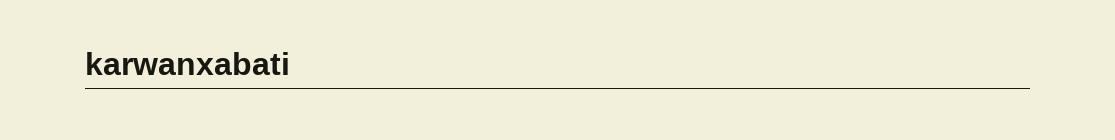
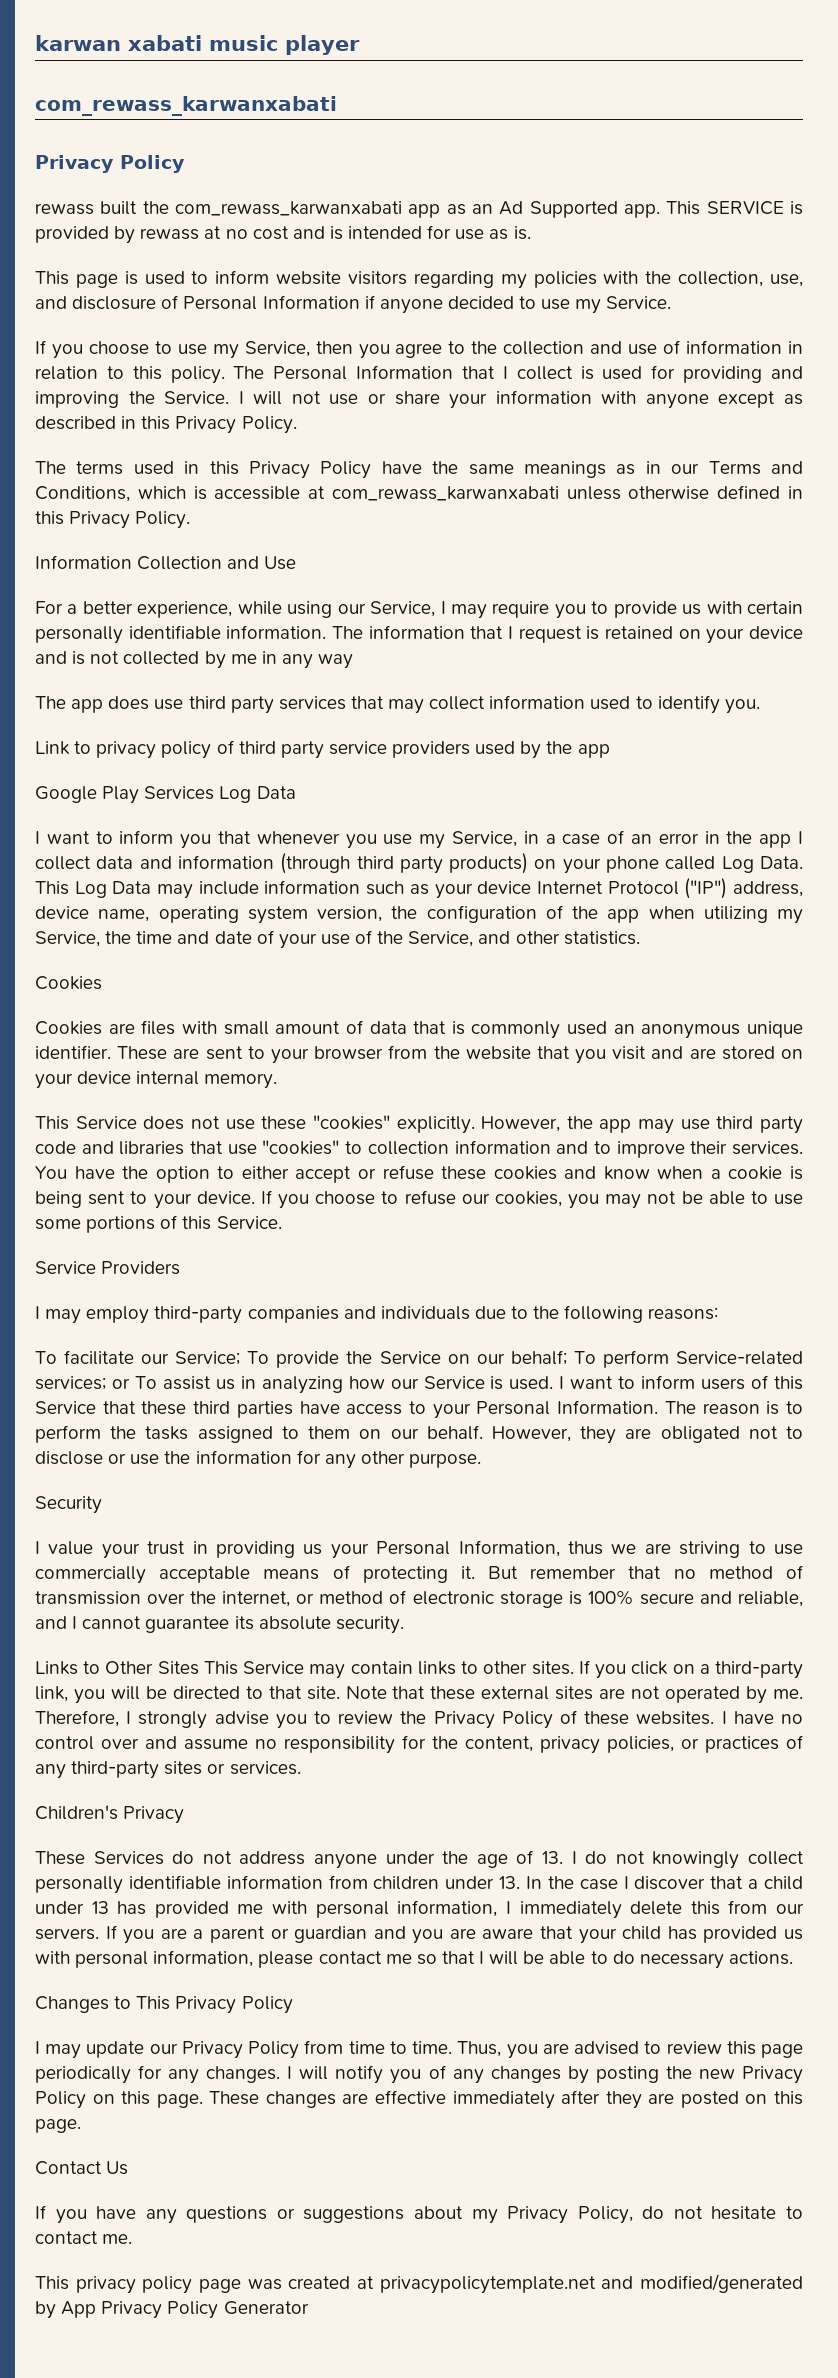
- karwanxabati
+ karwan xabati music player
+ com_rewass_karwanxabati
+ Privacy Policy
+ rewass built the com_rewass_karwanxabati app as an Ad Supported app. This SERVICE is provided by rewass at no cost and is intended for use as is.
+ This page is used to inform website visitors regarding my policies with the collection, use, and disclosure of Personal Information if anyone decided to use my Service.
+ If you choose to use my Service, then you agree to the collection and use of information in relation to this policy. The Personal Information that I collect is used for providing and improving the Service. I will not use or share your information with anyone except as described in this Privacy Policy.
+ The terms used in this Privacy Policy have the same meanings as in our Terms and Conditions, which is accessible at com_rewass_karwanxabati unless otherwise defined in this Privacy Policy.
+ Information Collection and Use
+ For a better experience, while using our Service, I may require you to provide us with certain personally identifiable information. The information that I request is retained on your device and is not collected by me in any way
+ The app does use third party services that may collect information used to identify you.
+ Link to privacy policy of third party service providers used by the app
+ Google Play Services Log Data
+ I want to inform you that whenever you use my Service, in a case of an error in the app I collect data and information (through third party products) on your phone called Log Data. This Log Data may include information such as your device Internet Protocol ("IP") address, device name, operating system version, the configuration of the app when utilizing my Service, the time and date of your use of the Service, and other statistics.
+ Cookies
+ Cookies are files with small amount of data that is commonly used an anonymous unique identifier. These are sent to your browser from the website that you visit and are stored on your device internal memory.
+ This Service does not use these "cookies" explicitly. However, the app may use third party code and libraries that use "cookies" to collection information and to improve their services. You have the option to either accept or refuse these cookies and know when a cookie is being sent to your device. If you choose to refuse our cookies, you may not be able to use some portions of this Service.
+ Service Providers
+ I may employ third-party companies and individuals due to the following reasons:
+ To facilitate our Service; To provide the Service on our behalf; To perform Service-related services; or To assist us in analyzing how our Service is used. I want to inform users of this Service that these third parties have access to your Personal Information. The reason is to perform the tasks assigned to them on our behalf. However, they are obligated not to disclose or use the information for any other purpose.
+ Security
+ I value your trust in providing us your Personal Information, thus we are striving to use commercially acceptable means of protecting it. But remember that no method of transmission over the internet, or method of electronic storage is 100% secure and reliable, and I cannot guarantee its absolute security.
+ Links to Other Sites This Service may contain links to other sites. If you click on a third-party link, you will be directed to that site. Note that these external sites are not operated by me. Therefore, I strongly advise you to review the Privacy Policy of these websites. I have no control over and assume no responsibility for the content, privacy policies, or practices of any third-party sites or services.
+ Children's Privacy
+ These Services do not address anyone under the age of 13. I do not knowingly collect personally identifiable information from children under 13. In the case I discover that a child under 13 has provided me with personal information, I immediately delete this from our servers. If you are a parent or guardian and you are aware that your child has provided us with personal information, please contact me so that I will be able to do necessary actions.
+ Changes to This Privacy Policy
+ I may update our Privacy Policy from time to time. Thus, you are advised to review this page periodically for any changes. I will notify you of any changes by posting the new Privacy Policy on this page. These changes are effective immediately after they are posted on this page.
+ Contact Us
+ If you have any questions or suggestions about my Privacy Policy, do not hesitate to contact me.
+ This privacy policy page was created at privacypolicytemplate.net and modified/generated by App Privacy Policy Generator

